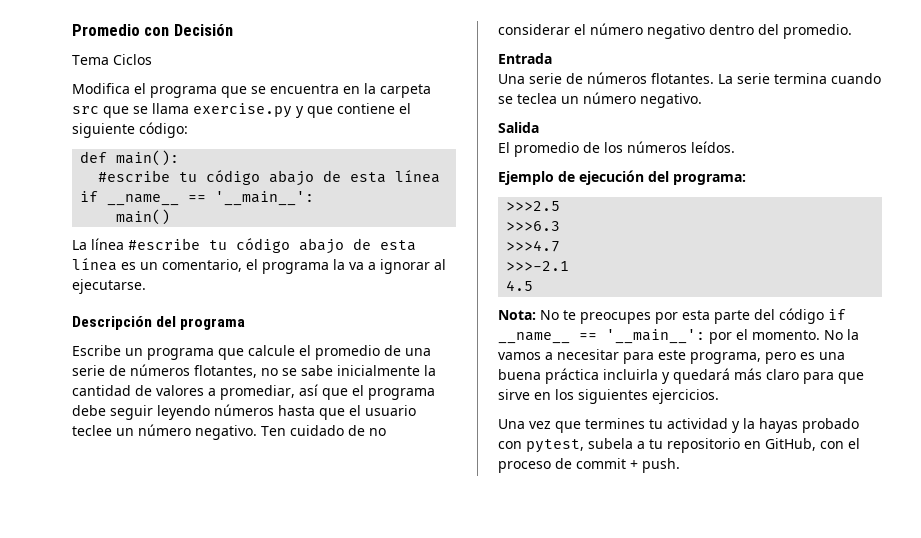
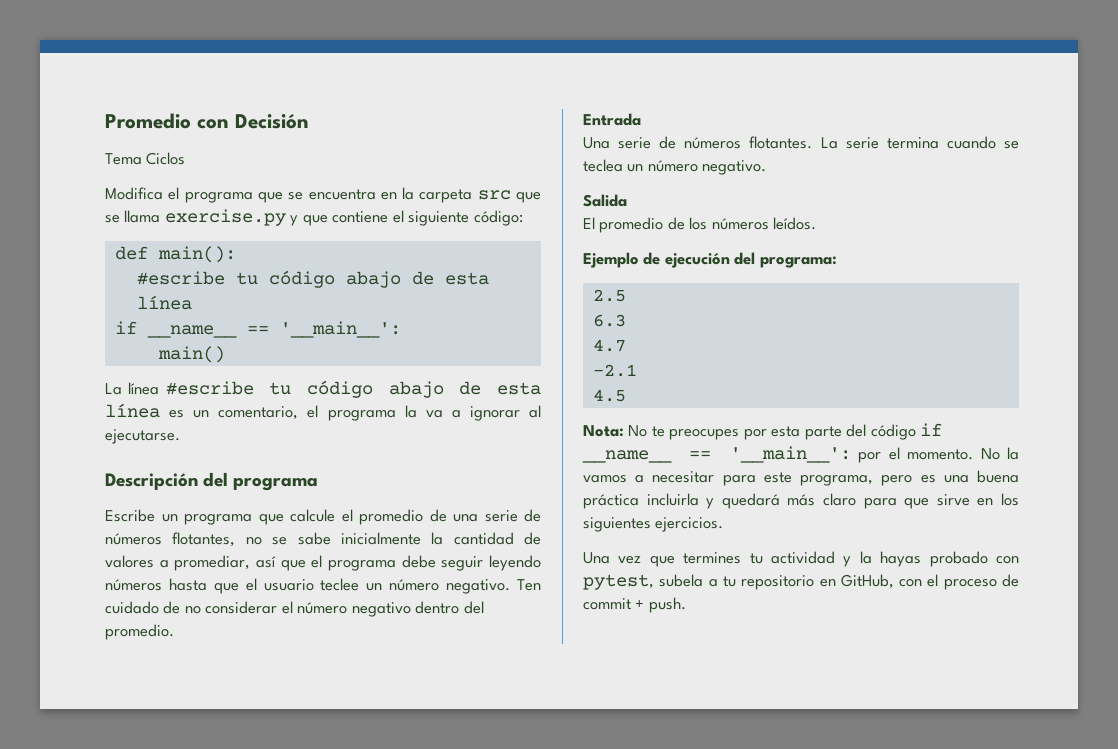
- >>>2.5
- >>>6.3
- >>>4.7
- >>>-2.1
+ 2.5
+ 6.3
+ 4.7
+ -2.1

